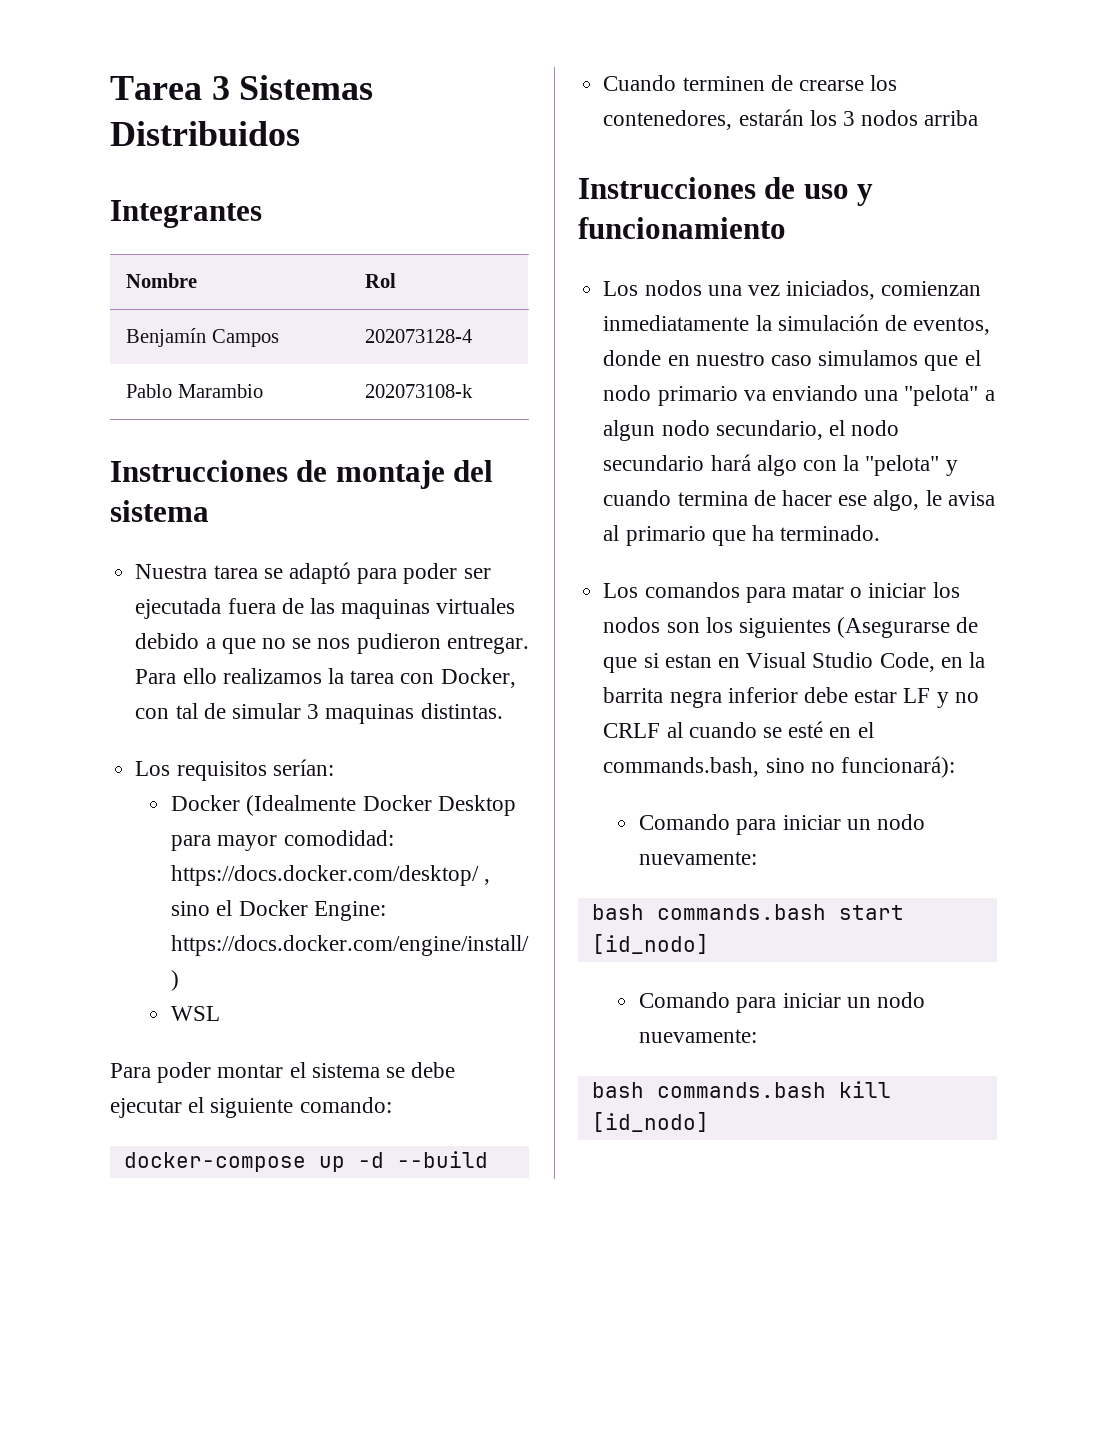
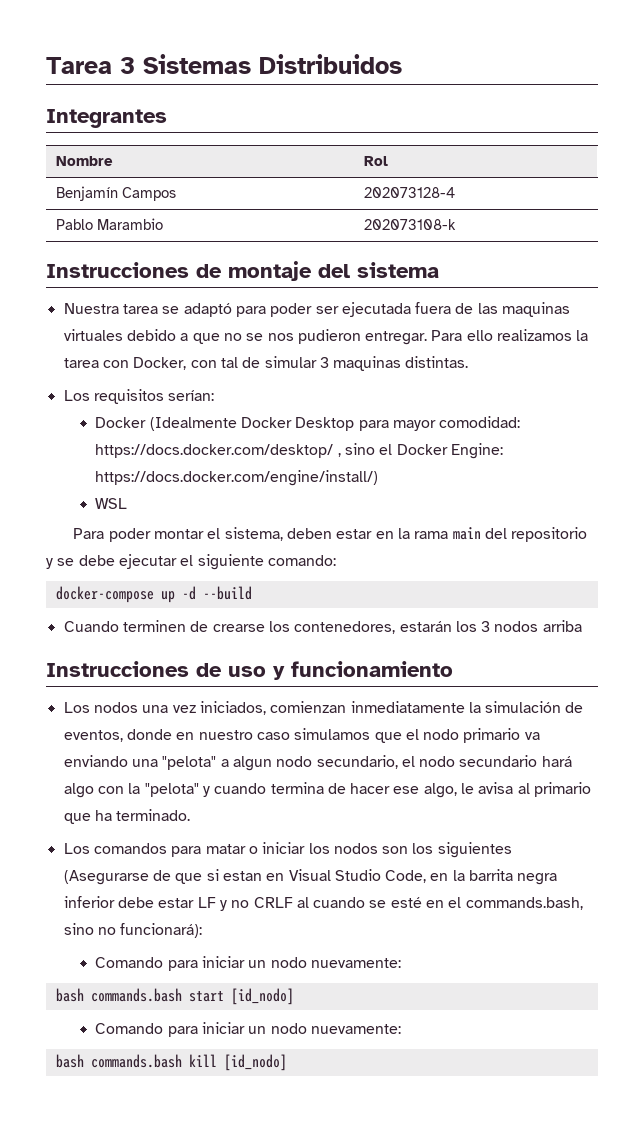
- Para poder montar el sistema se debe ejecutar el siguiente comando:
+ Para poder montar el sistema, deben estar en la rama main del repositorio y se debe ejecutar el siguiente comando:

